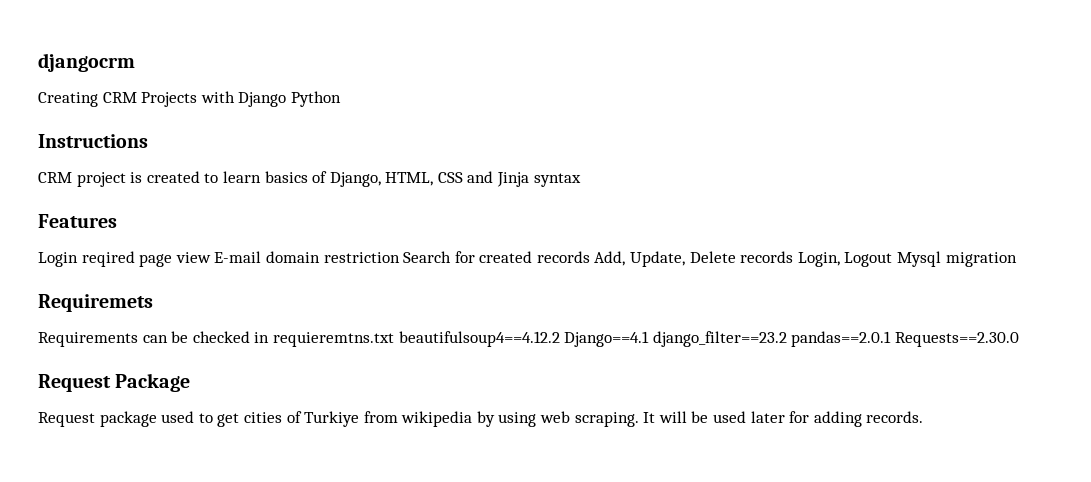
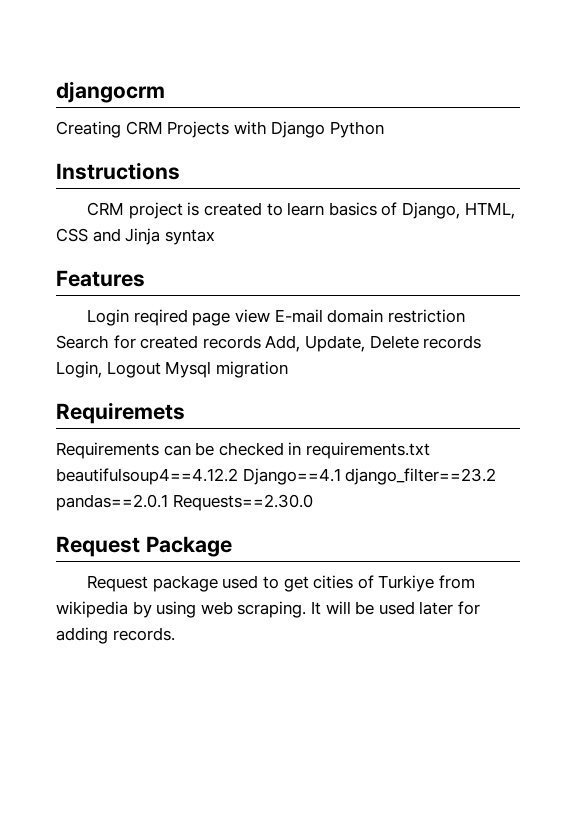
- Requirements can be checked in requieremtns.txt beautifulsoup4==4.12.2 Django==4.1 django_filter==23.2 pandas==2.0.1 Requests==2.30.0
+ Requirements can be checked in requirements.txt beautifulsoup4==4.12.2 Django==4.1 django_filter==23.2 pandas==2.0.1 Requests==2.30.0

